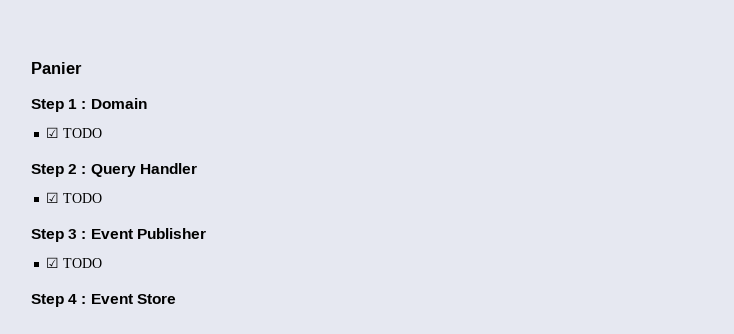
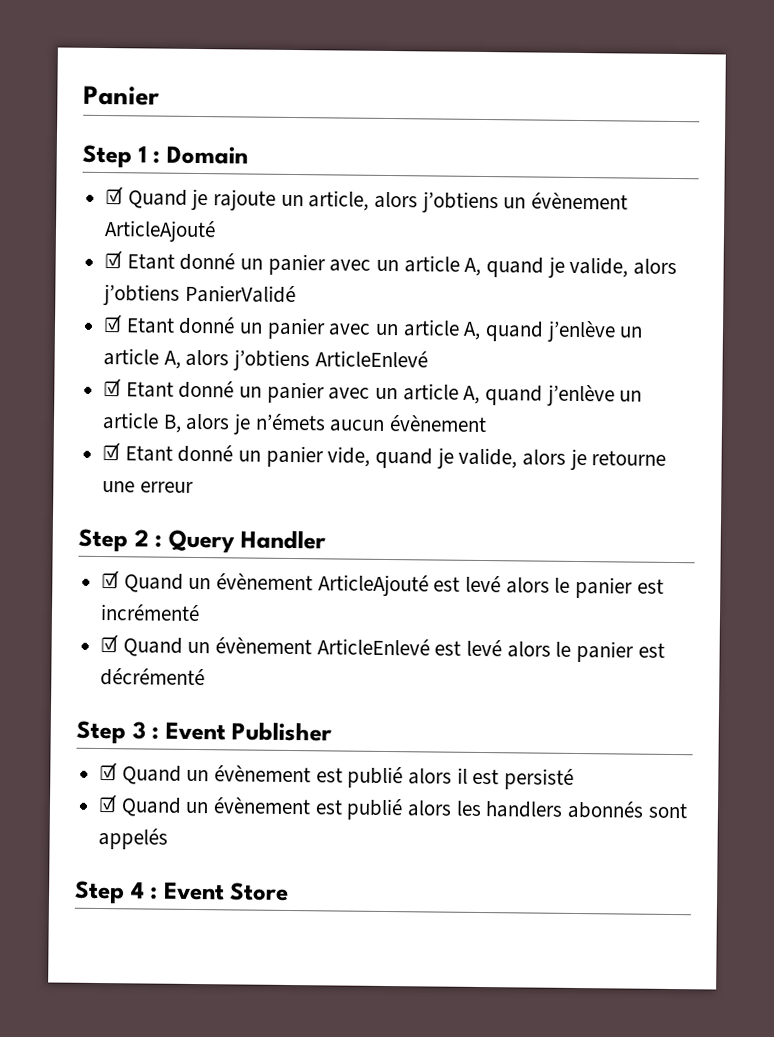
  Step 1 : Domain
- ☑ TODO
+ ☑ Quand je rajoute un article, alors j’obtiens un évènement ArticleAjouté
+ ☑ Etant donné un panier avec un article A, quand je valide, alors j’obtiens PanierValidé
+ ☑ Etant donné un panier avec un article A, quand j’enlève un article A, alors j’obtiens ArticleEnlevé
+ ☑ Etant donné un panier avec un article A, quand j’enlève un article B, alors je n’émets aucun évènement
+ ☑ Etant donné un panier vide, quand je valide, alors je retourne une erreur
  Step 2 : Query Handler
- ☑ TODO
+ ☑ Quand un évènement ArticleAjouté est levé alors le panier est incrémenté
+ ☑ Quand un évènement ArticleEnlevé est levé alors le panier est décrémenté
  Step 3 : Event Publisher
- ☑ TODO
+ ☑ Quand un évènement est publié alors il est persisté
+ ☑ Quand un évènement est publié alors les handlers abonnés sont appelés

